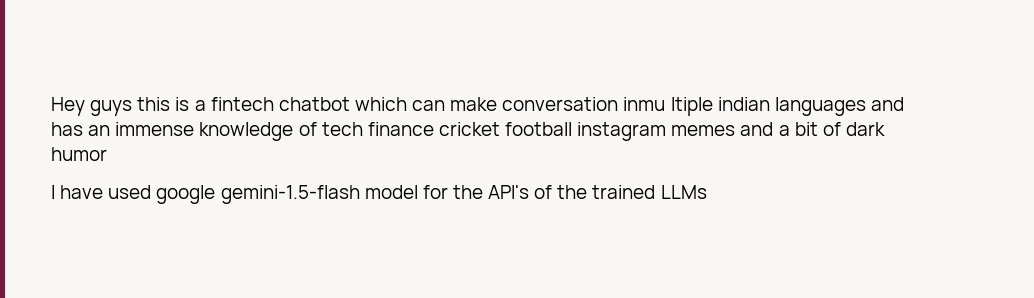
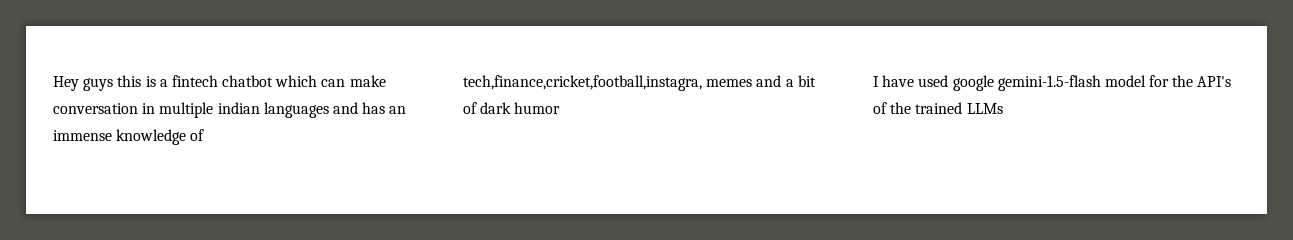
- Hey guys this is a fintech chatbot which can make conversation inmu ltiple indian languages and has an immense knowledge of tech finance cricket football instagram memes and a bit of dark humor
+ Hey guys this is a fintech chatbot which can make conversation in multiple indian languages and has an immense knowledge of tech,finance,cricket,football,instagra, memes and a bit of dark humor

